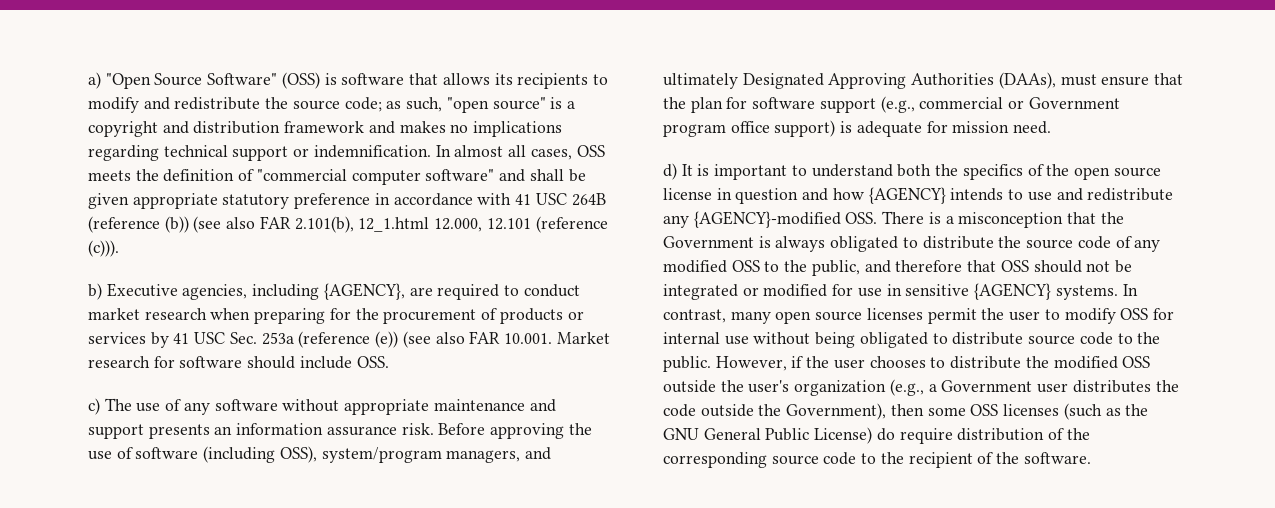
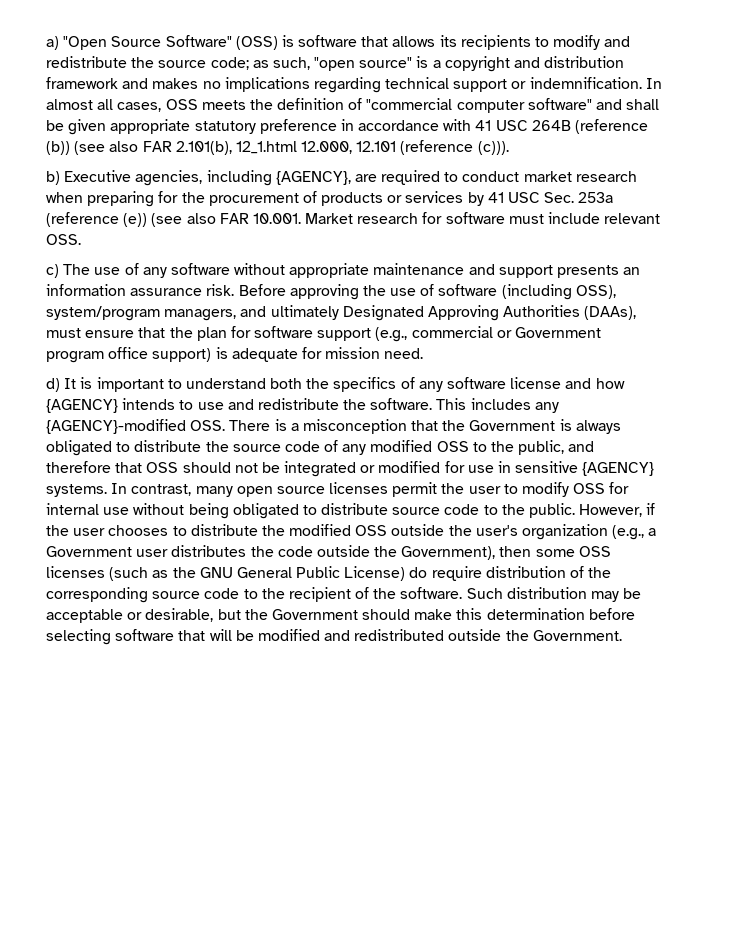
- b) Executive agencies, including {AGENCY}, are required to conduct market research when preparing for the procurement of products or services by 41 USC Sec. 253a (reference (e)) (see also FAR 10.001. Market research for software should include OSS.
+ b) Executive agencies, including {AGENCY}, are required to conduct market research when preparing for the procurement of products or services by 41 USC Sec. 253a (reference (e)) (see also FAR 10.001. Market research for software must include relevant OSS.
- d) It is important to understand both the specifics of the open source license in question and how {AGENCY} intends to use and redistribute any {AGENCY}-modified OSS. There is a misconception that the Government is always obligated to distribute the source code of any modified OSS to the public, and therefore that OSS should not be integrated or modified for use in sensitive {AGENCY} systems.
+ d) It is important to understand both the specifics of any software license and how {AGENCY} intends to use and redistribute the software. This includes any {AGENCY}-modified OSS. There is a misconception that the Government is always obligated to distribute the source code of any modified OSS to the public, and therefore that OSS should not be integrated or modified for use in sensitive {AGENCY} systems.
+ Such distribution may be acceptable or desirable, but the Government should make this determination before selecting software that will be modified and redistributed outside the Government.

